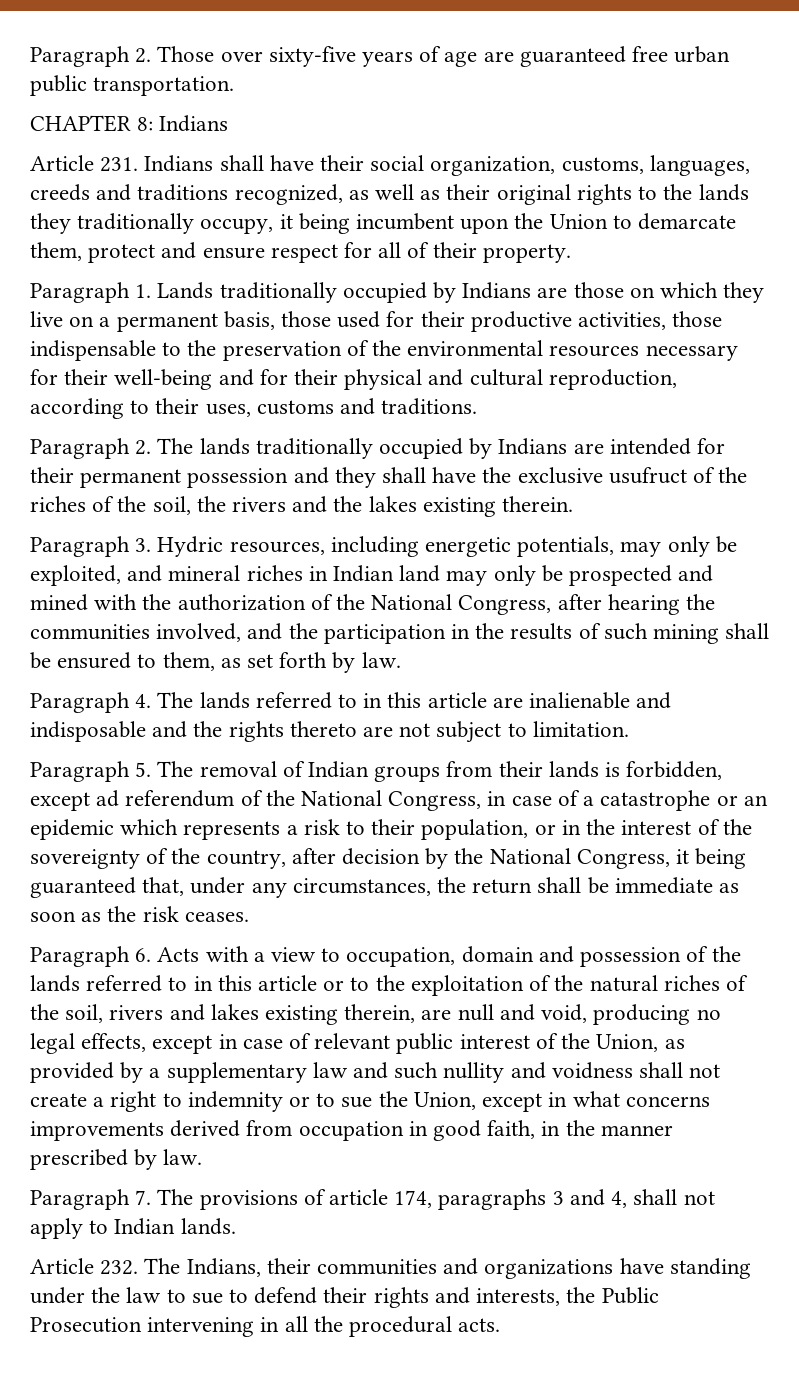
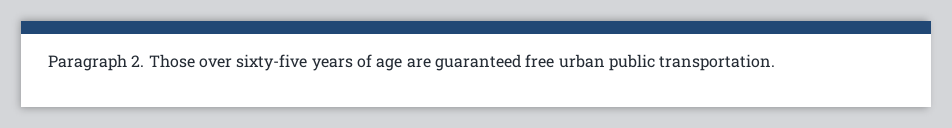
- CHAPTER 8: Indians
- Article 231. Indians shall have their social organization, customs, languages, creeds and traditions recognized, as well as their original rights to the lands they traditionally occupy, it being incumbent upon the Union to demarcate them, protect and ensure respect for all of their property.
- Paragraph 1. Lands traditionally occupied by Indians are those on which they live on a permanent basis, those used for their productive activities, those indispensable to the preservation of the environmental resources necessary for their well-being and for their physical and cultural reproduction, according to their uses, customs and traditions.
- Paragraph 2. The lands traditionally occupied by Indians are intended for their permanent possession and they shall have the exclusive usufruct of the riches of the soil, the rivers and the lakes existing therein.
- Paragraph 3. Hydric resources, including energetic potentials, may only be exploited, and mineral riches in Indian land may only be prospected and mined with the authorization of the National Congress, after hearing the communities involved, and the participation in the results of such mining shall be ensured to them, as set forth by law.
- Paragraph 4. The lands referred to in this article are inalienable and indisposable and the rights thereto are not subject to limitation.
- Paragraph 5. The removal of Indian groups from their lands is forbidden, except ad referendum of the National Congress, in case of a catastrophe or an epidemic which represents a risk to their population, or in the interest of the sovereignty of the country, after decision by the National Congress, it being guaranteed that, under any circumstances, the return shall be immediate as soon as the risk ceases.
- Paragraph 6. Acts with a view to occupation, domain and possession of the lands referred to in this article or to the exploitation of the natural riches of the soil, rivers and lakes existing therein, are null and void, producing no legal effects, except in case of relevant public interest of the Union, as provided by a supplementary law and such nullity and voidness shall not create a right to indemnity or to sue the Union, except in what concerns improvements derived from occupation in good faith, in the manner prescribed by law.
- Paragraph 7. The provisions of article 174, paragraphs 3 and 4, shall not apply to Indian lands.
- Article 232. The Indians, their communities and organizations have standing under the law to sue to defend their rights and interests, the Public Prosecution intervening in all the procedural acts.

